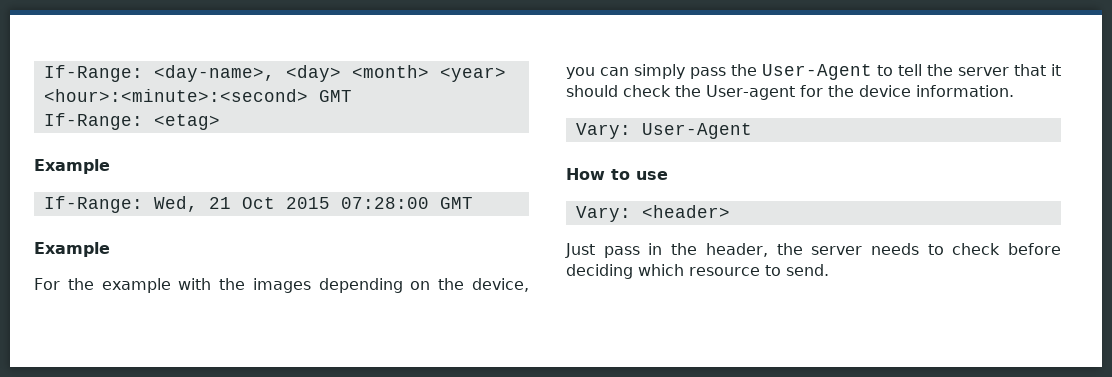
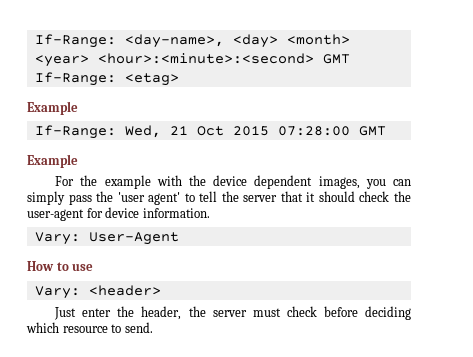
- For the example with the images depending on the device, you can simply pass the User-Agent to tell the server that it should check the User-agent for the device information.
+ For the example with the device dependent images, you can simply pass the 'user agent' to tell the server that it should check the user-agent for device information.
- Just pass in the header, the server needs to check before deciding which resource to send.
+ Just enter the header, the server must check before deciding which resource to send.

